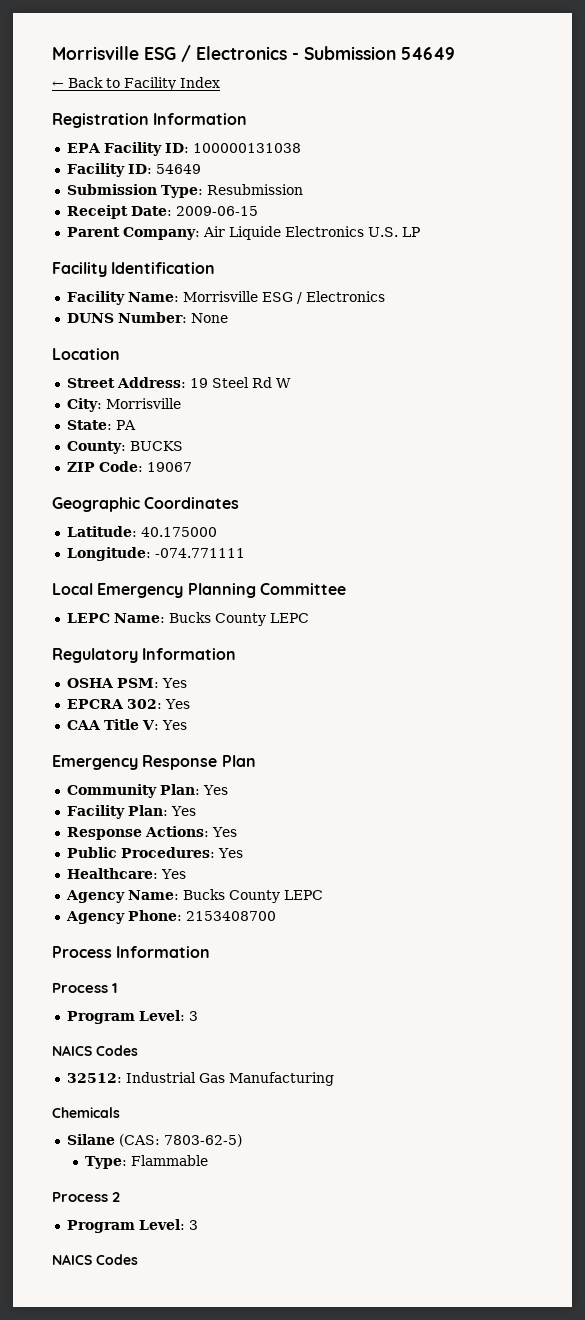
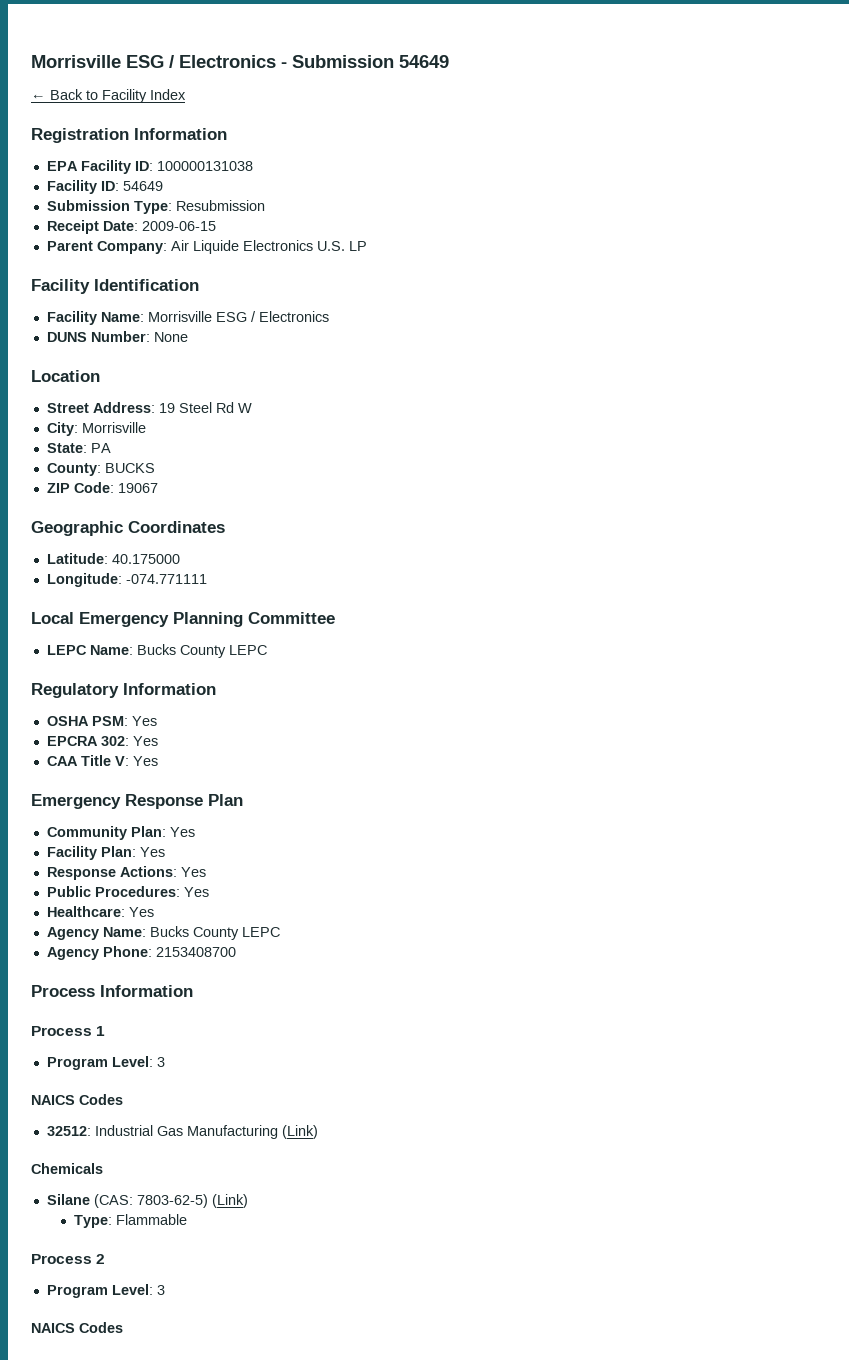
- 32512: Industrial Gas Manufacturing
+ 32512: Industrial Gas Manufacturing (Link)
- Silane (CAS: 7803-62-5)
+ Silane (CAS: 7803-62-5) (Link)

